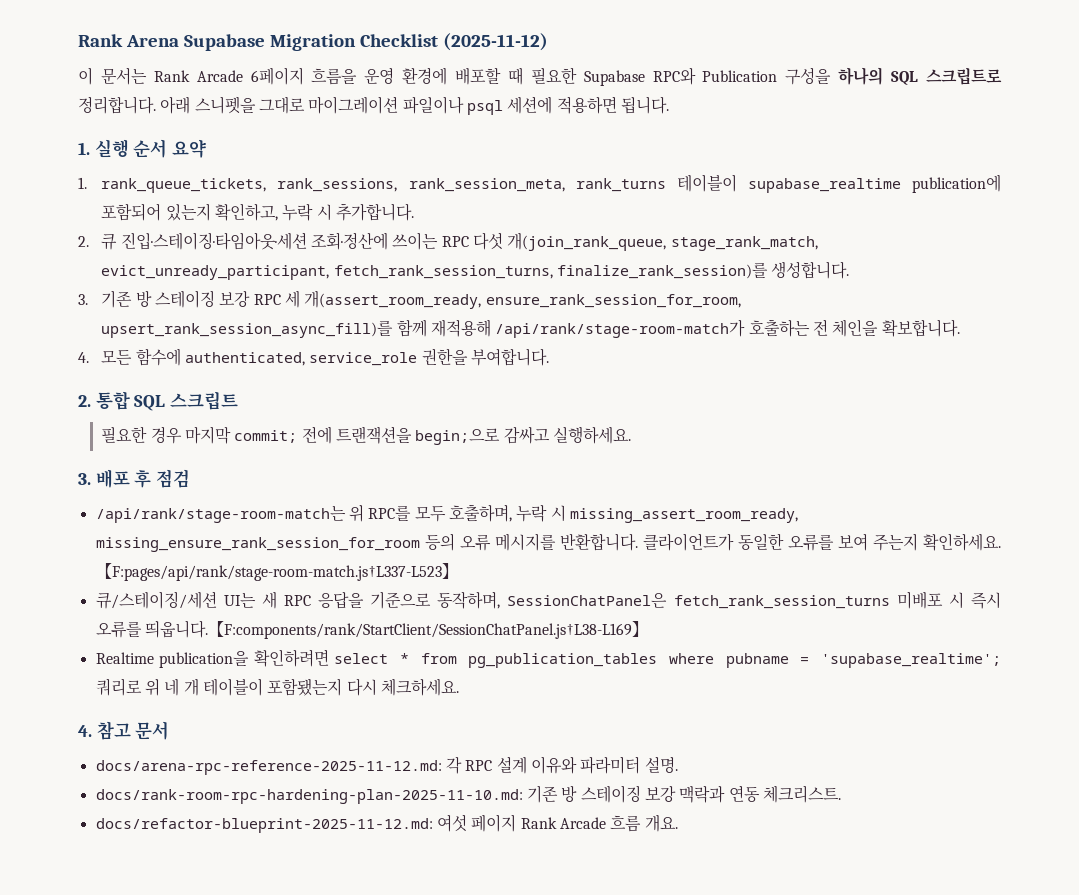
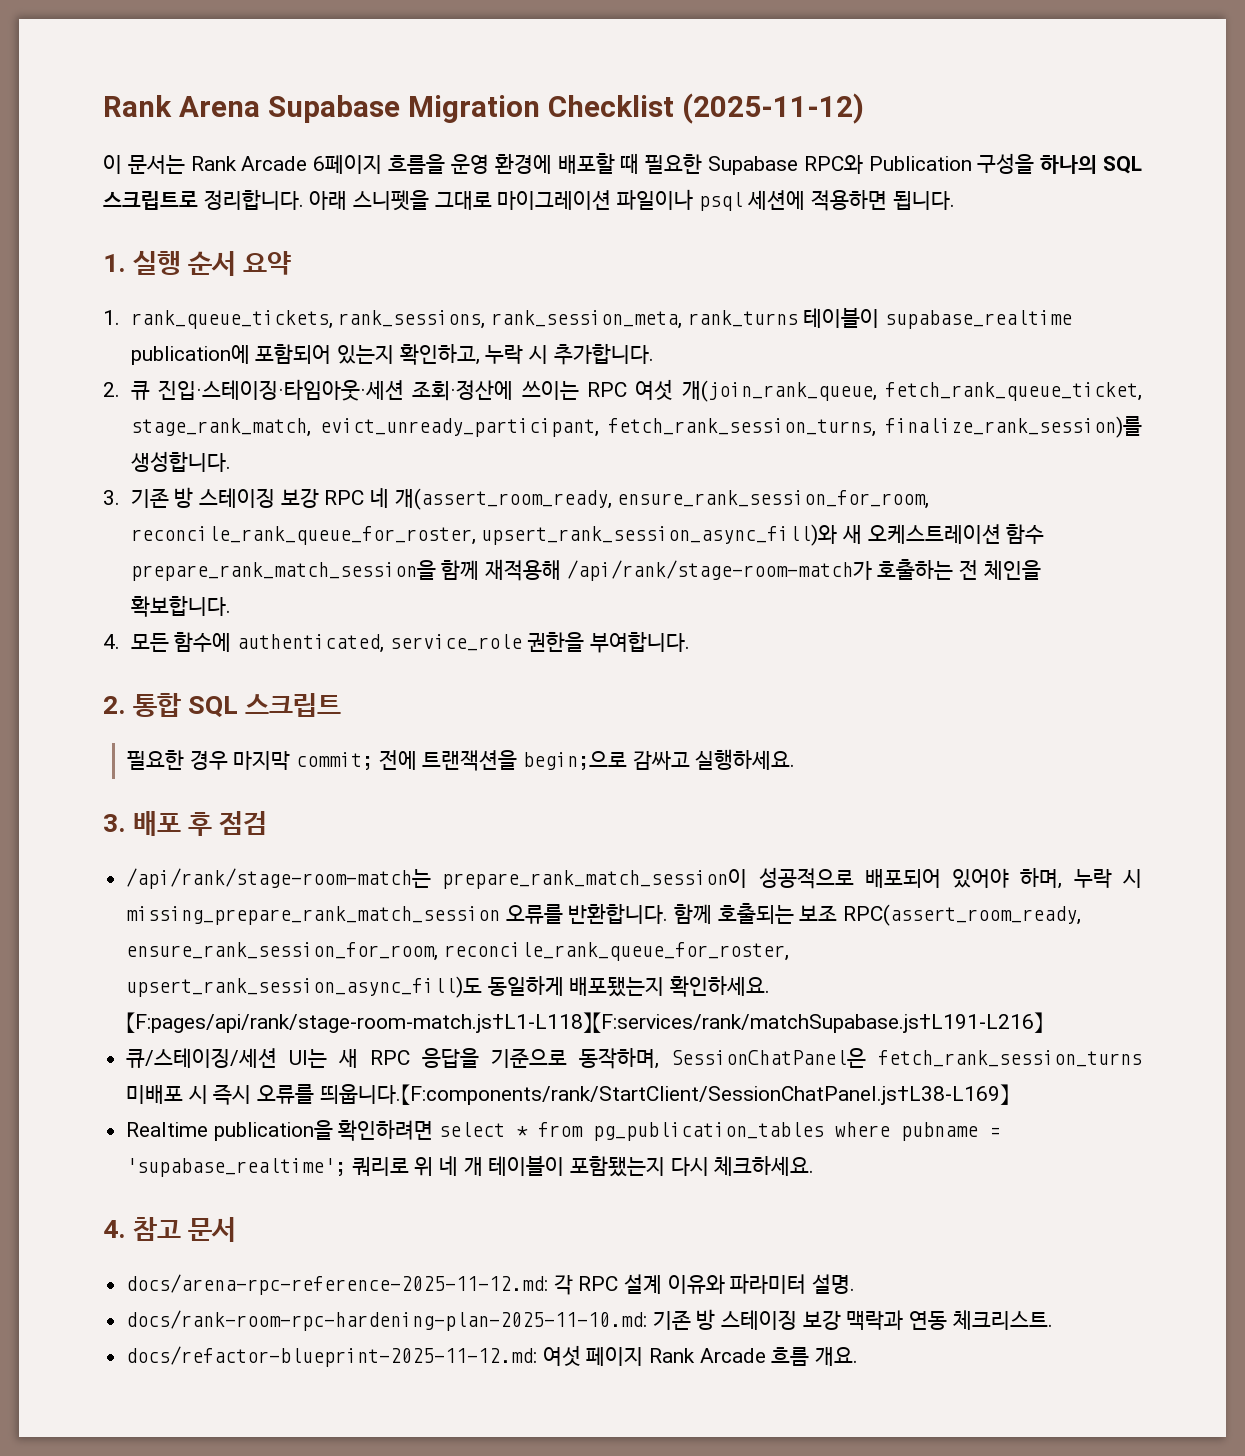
- 2. 큐 진입·스테이징·타임아웃·세션 조회·정산에 쓰이는 RPC 다섯 개(join_rank_queue, stage_rank_match, evict_unready_participant, fetch_rank_session_turns, finalize_rank_session)를 생성합니다.
+ 2. 큐 진입·스테이징·타임아웃·세션 조회·정산에 쓰이는 RPC 여섯 개(join_rank_queue, fetch_rank_queue_ticket, stage_rank_match, evict_unready_participant, fetch_rank_session_turns, finalize_rank_session)를 생성합니다.
- 3. 기존 방 스테이징 보강 RPC 세 개(assert_room_ready, ensure_rank_session_for_room, upsert_rank_session_async_fill)를 함께 재적용해 /api/rank/stage-room-match가 호출하는 전 체인을 확보합니다.
+ 3. 기존 방 스테이징 보강 RPC 네 개(assert_room_ready, ensure_rank_session_for_room, reconcile_rank_queue_for_roster, upsert_rank_session_async_fill)와 새 오케스트레이션 함수 prepare_rank_match_session을 함께 재적용해 /api/rank/stage-room-match가 호출하는 전 체인을 확보합니다.
- /api/rank/stage-room-match는 위 RPC를 모두 호출하며, 누락 시 missing_assert_room_ready, missing_ensure_rank_session_for_room 등의 오류 메시지를 반환합니다. 클라이언트가 동일한 오류를 보여 주는지 확인하세요.【F:pages/api/rank/stage-room-match.js†L337-L523】
+ /api/rank/stage-room-match는 prepare_rank_match_session이 성공적으로 배포되어 있어야 하며, 누락 시 missing_prepare_rank_match_session 오류를 반환합니다. 함께 호출되는 보조 RPC(assert_room_ready, ensure_rank_session_for_room, reconcile_rank_queue_for_roster, upsert_rank_session_async_fill)도 동일하게 배포됐는지 확인하세요.【F:pages/api/rank/stage-room-match.js†L1-L118】【F:services/rank/matchSupabase.js†L191-L216】

